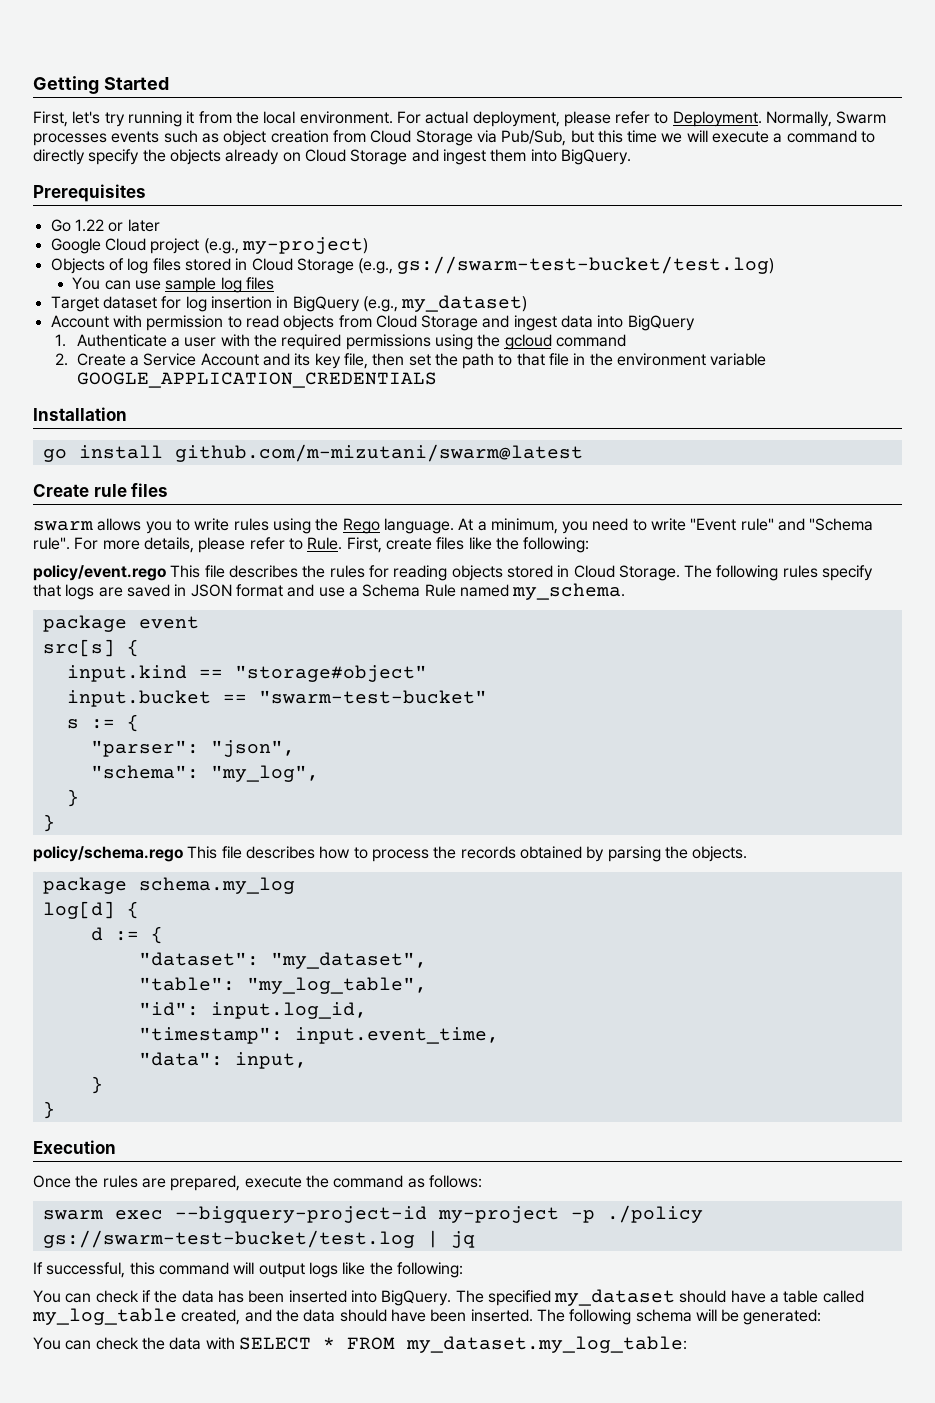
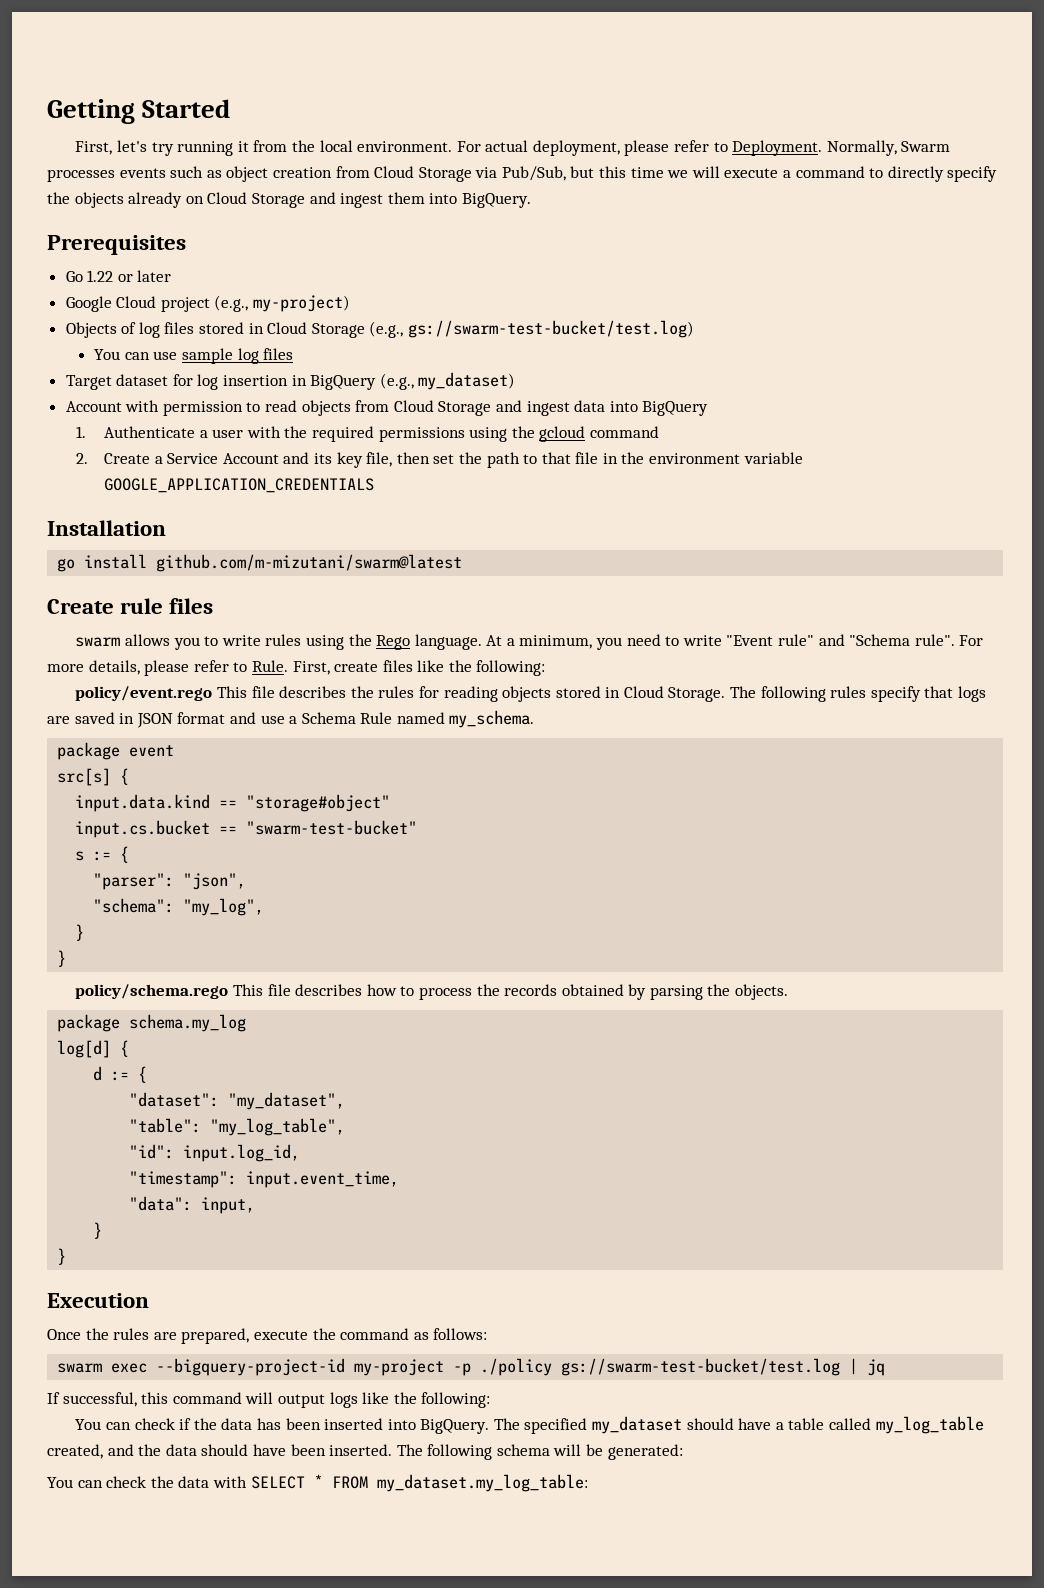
- input.kind == "storage#object"
+ input.data.kind == "storage#object"
- input.bucket == "swarm-test-bucket"
+ input.cs.bucket == "swarm-test-bucket"

